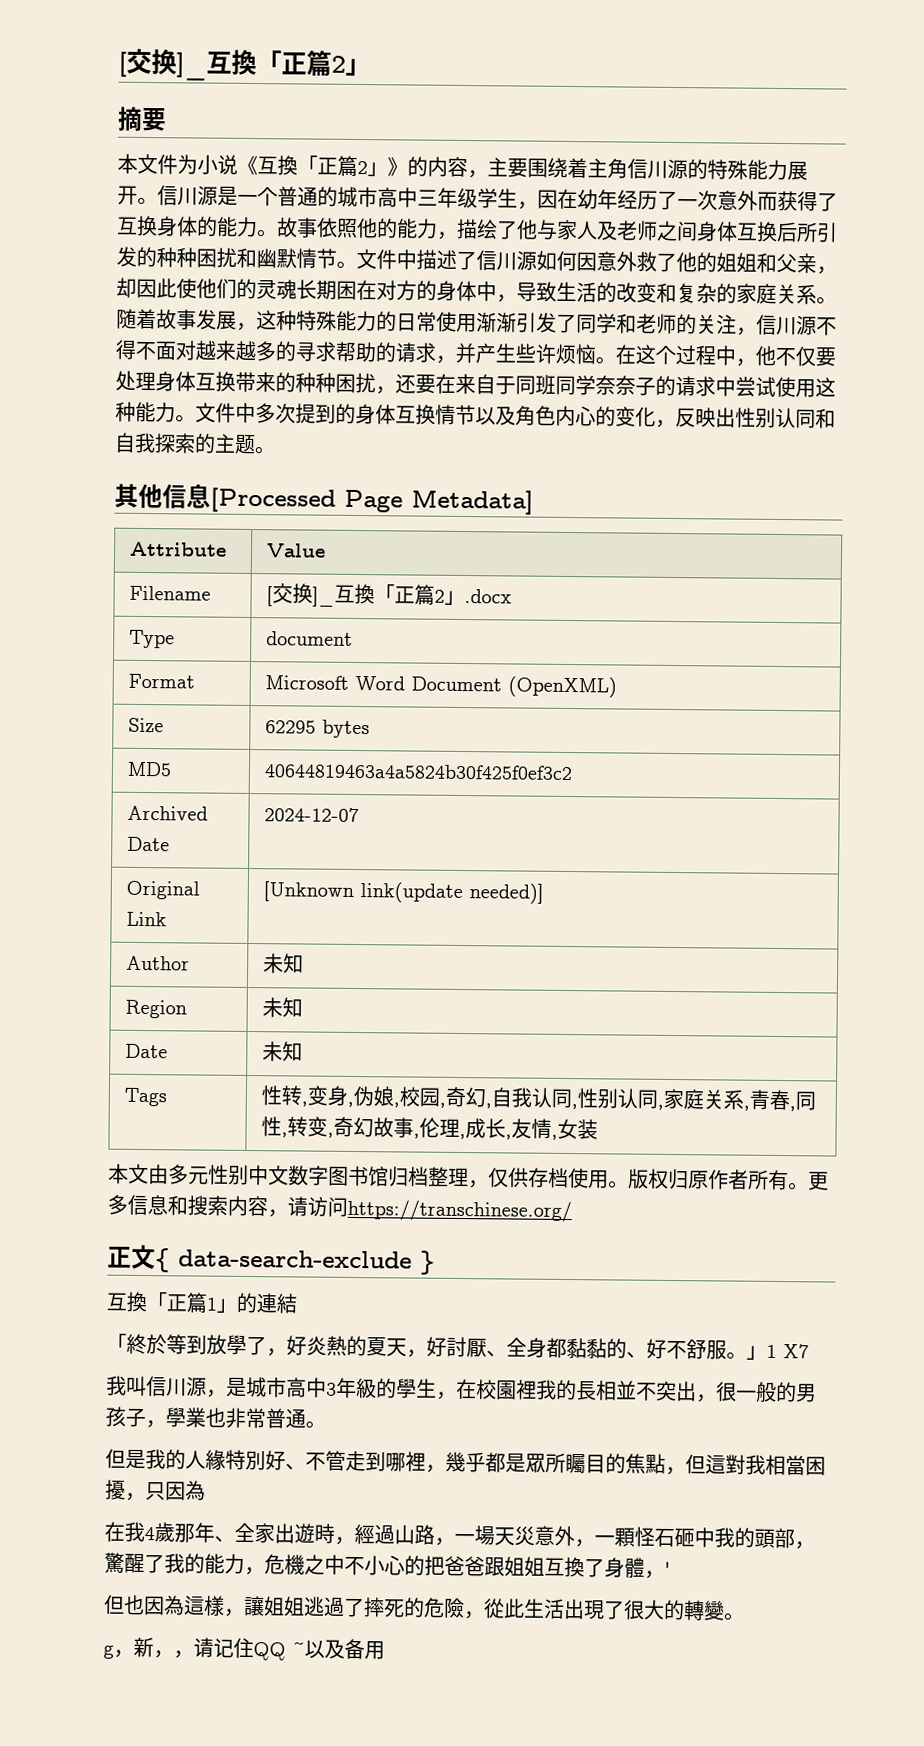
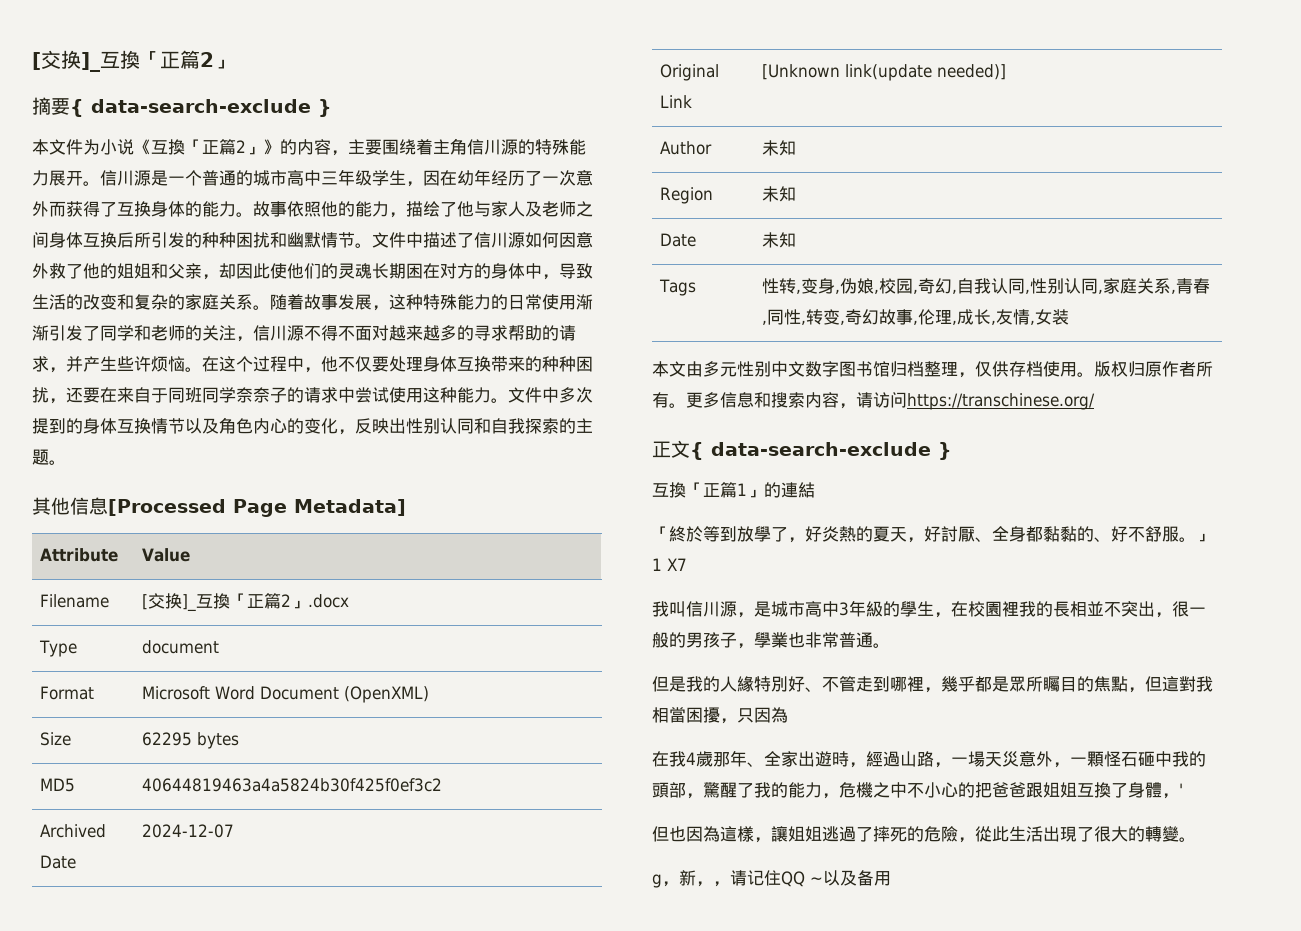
- 摘要
+ 摘要{ data-search-exclude }

